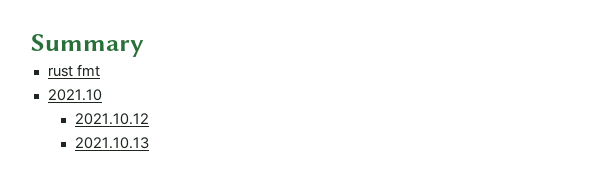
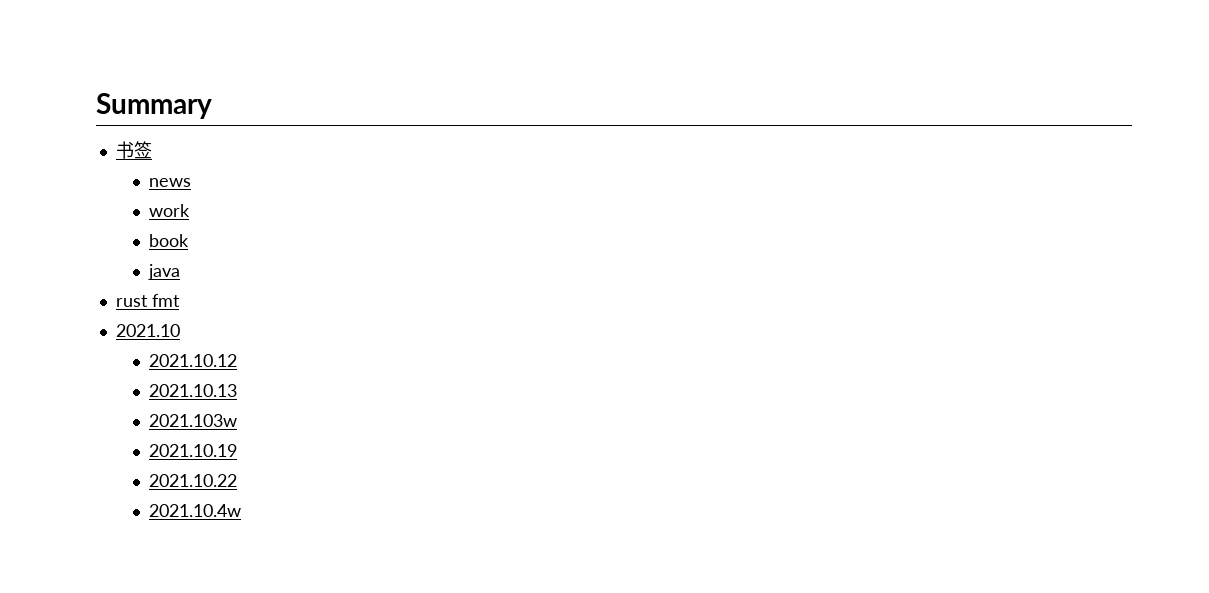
+ 书签
+ news
+ work
+ book
+ java
+ 2021.103w
+ 2021.10.19
+ 2021.10.22
+ 2021.10.4w

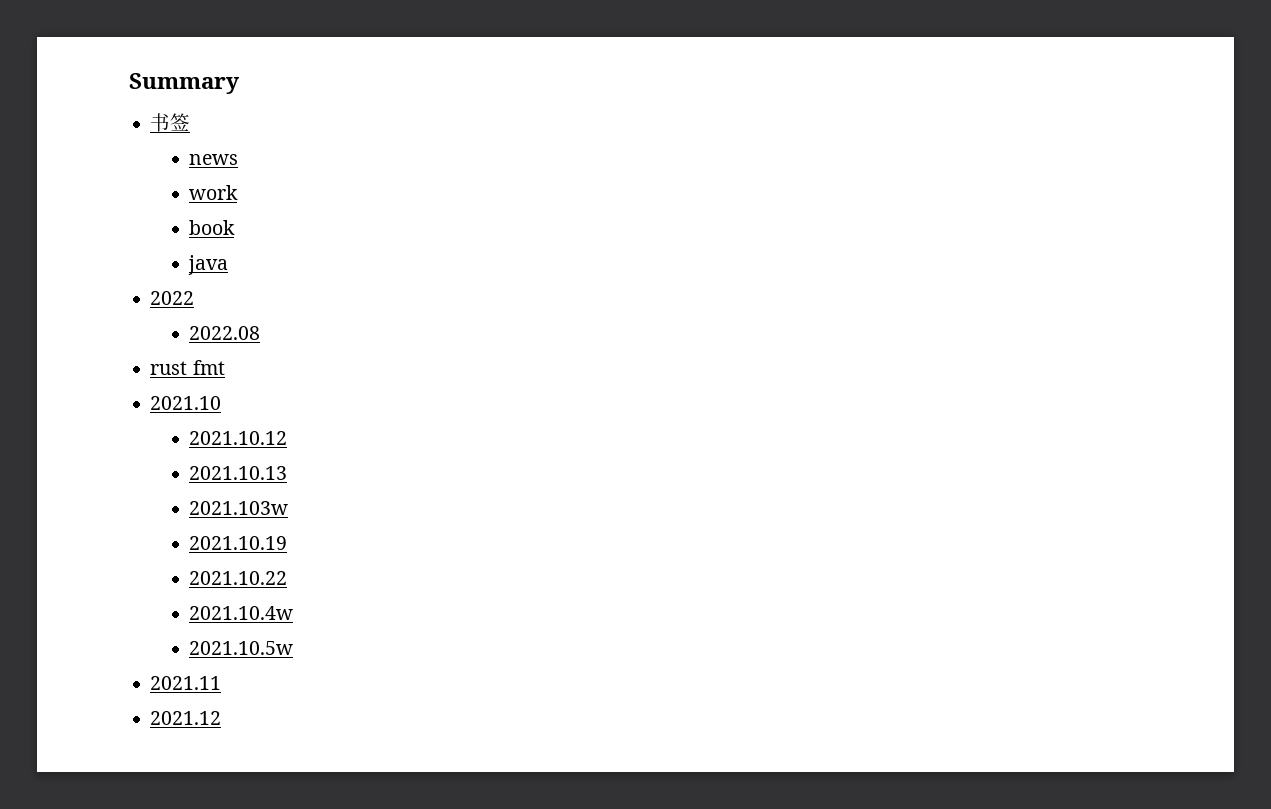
+ 2022
+ 2022.08
+ 2021.10.5w
+ 2021.11
+ 2021.12

